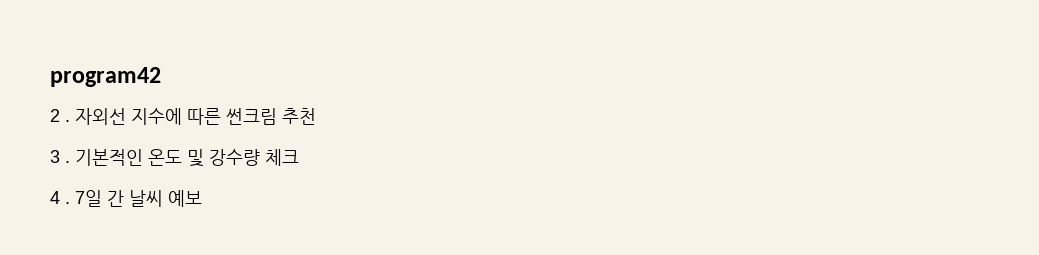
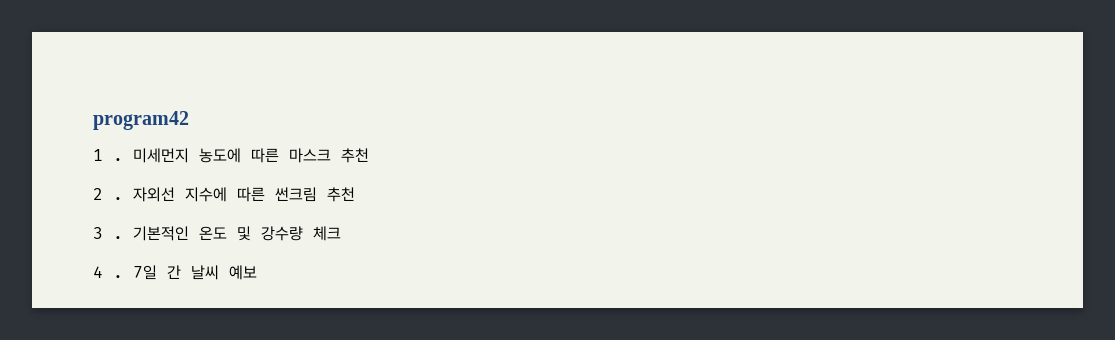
+ 1 . 미세먼지 농도에 따른 마스크 추천

